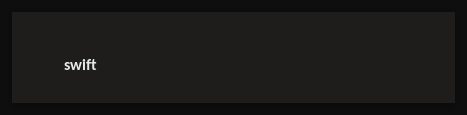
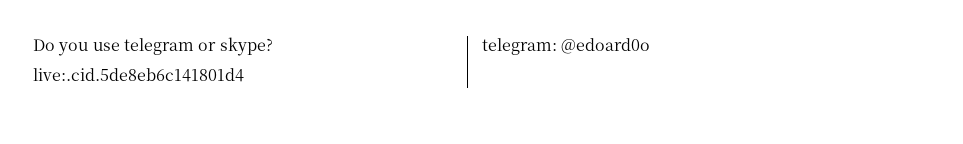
- swift
+ Do you use telegram or skype?
+ live:.cid.5de8eb6c141801d4
+ telegram: @edoard0o

